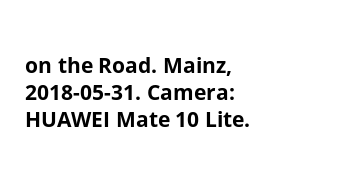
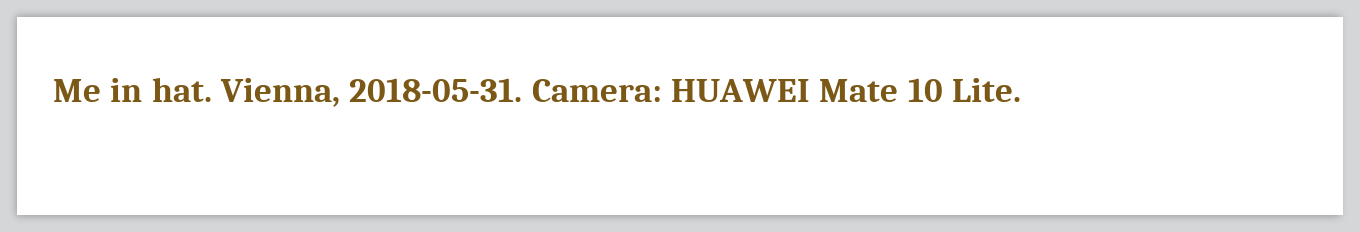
- on the Road. Mainz, 2018-05-31.
+ Me in hat. Vienna, 2018-05-31.

